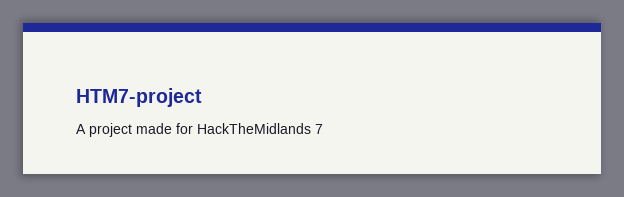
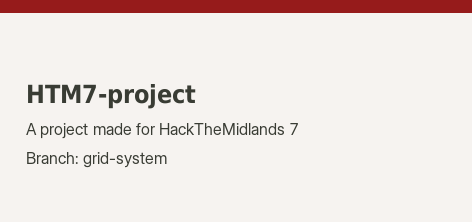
+ Branch: grid-system

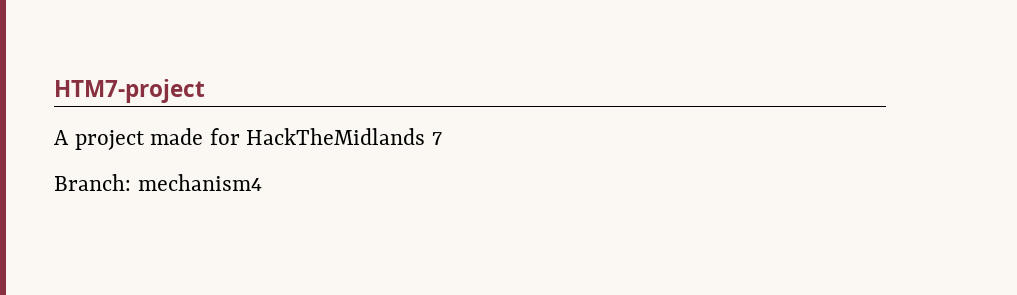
- Branch: grid-system
+ Branch: mechanism4

